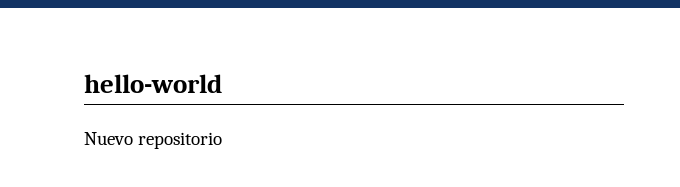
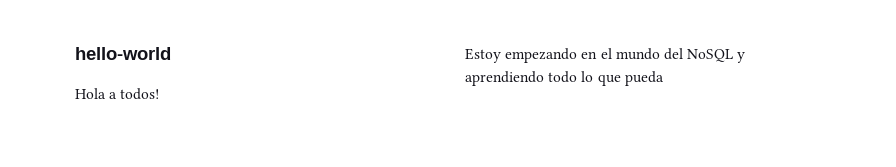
- Nuevo repositorio
+ Hola a todos!
+ Estoy empezando en el mundo del NoSQL y aprendiendo todo lo que pueda

